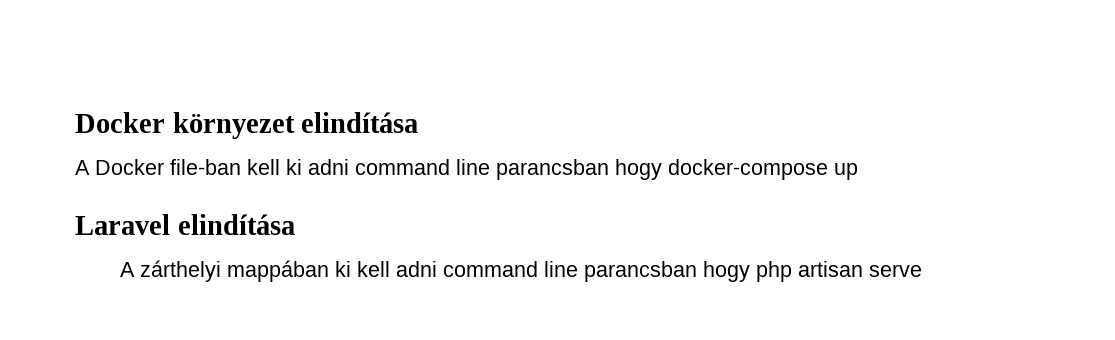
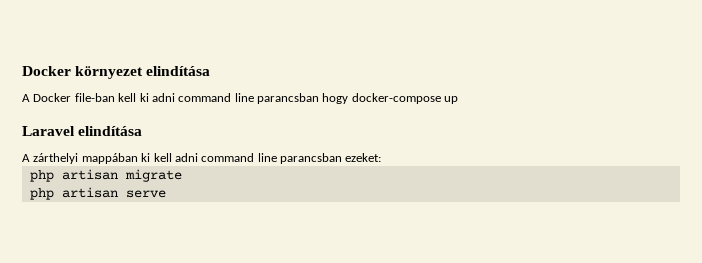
- A zárthelyi mappában ki kell adni command line parancsban hogy php artisan serve
+ A zárthelyi mappában ki kell adni command line parancsban ezeket:
+ php artisan migrate
+ php artisan serve

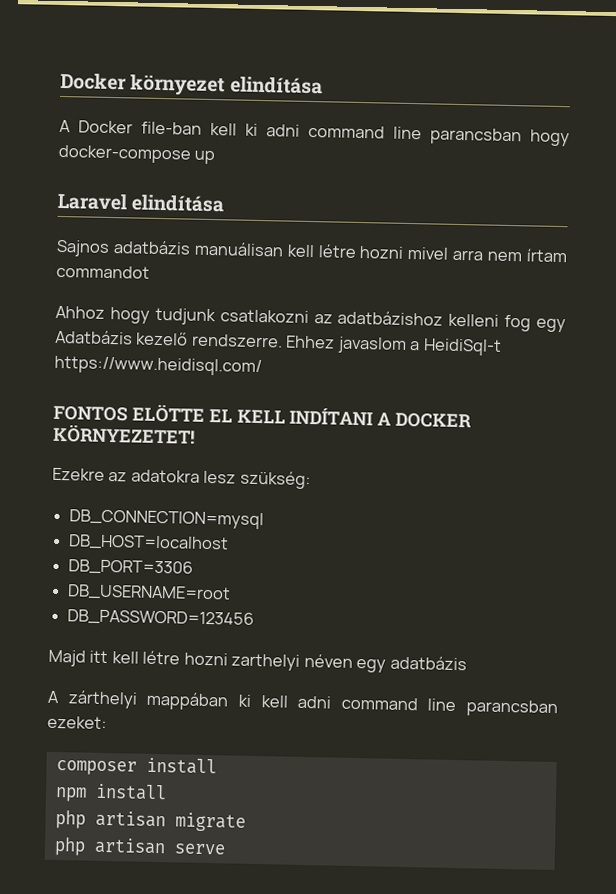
+ Sajnos adatbázis manuálisan kell létre hozni mivel arra nem írtam commandot
+ Ahhoz hogy tudjunk csatlakozni az adatbázishoz kelleni fog egy Adatbázis kezelő rendszerre. Ehhez javaslom a HeidiSql-t https://www.heidisql.com/
+ FONTOS ELÖTTE EL KELL INDÍTANI A DOCKER KÖRNYEZETET!
+ Ezekre az adatokra lesz szükség:
+ DB_CONNECTION=mysql
+ DB_HOST=localhost
+ DB_PORT=3306
+ DB_USERNAME=root
+ DB_PASSWORD=123456
+ Majd itt kell létre hozni zarthelyi néven egy adatbázis
+ composer install
+ npm install

